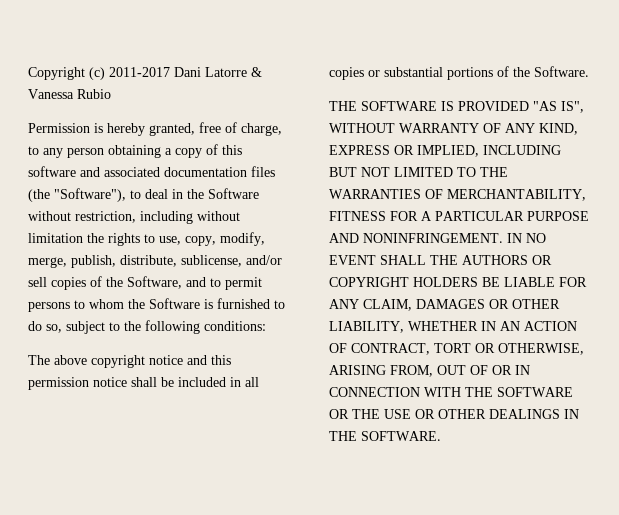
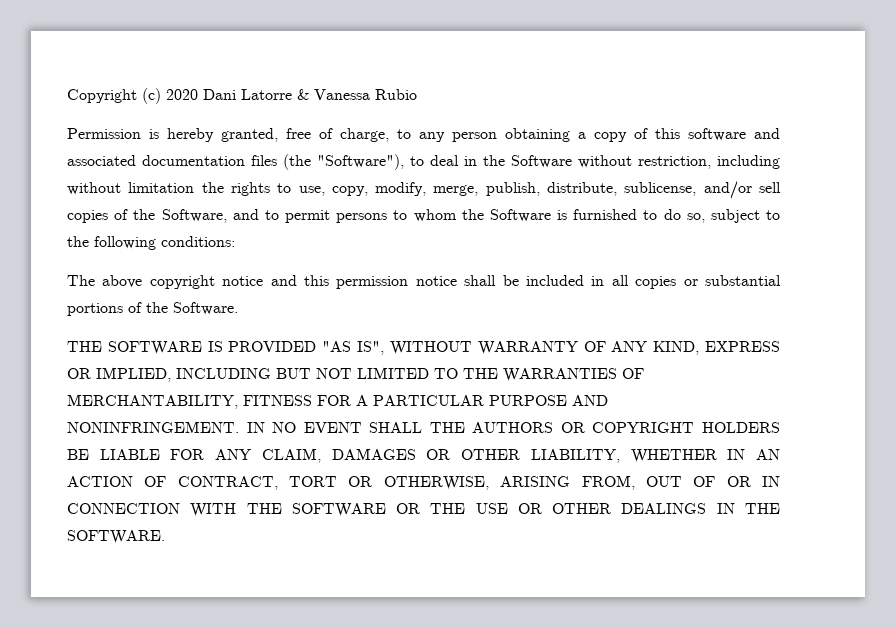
- Copyright (c) 2011-2017 Dani Latorre & Vanessa Rubio
+ Copyright (c) 2020 Dani Latorre & Vanessa Rubio

